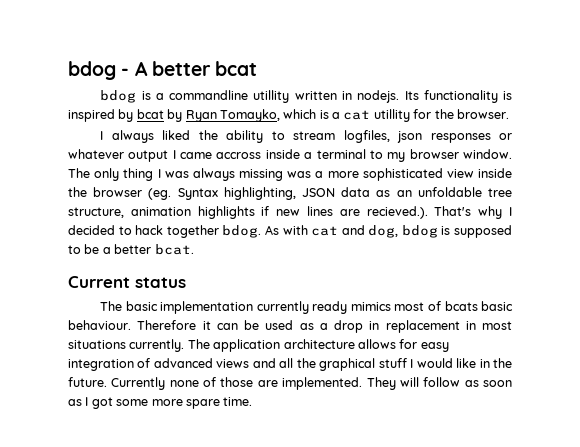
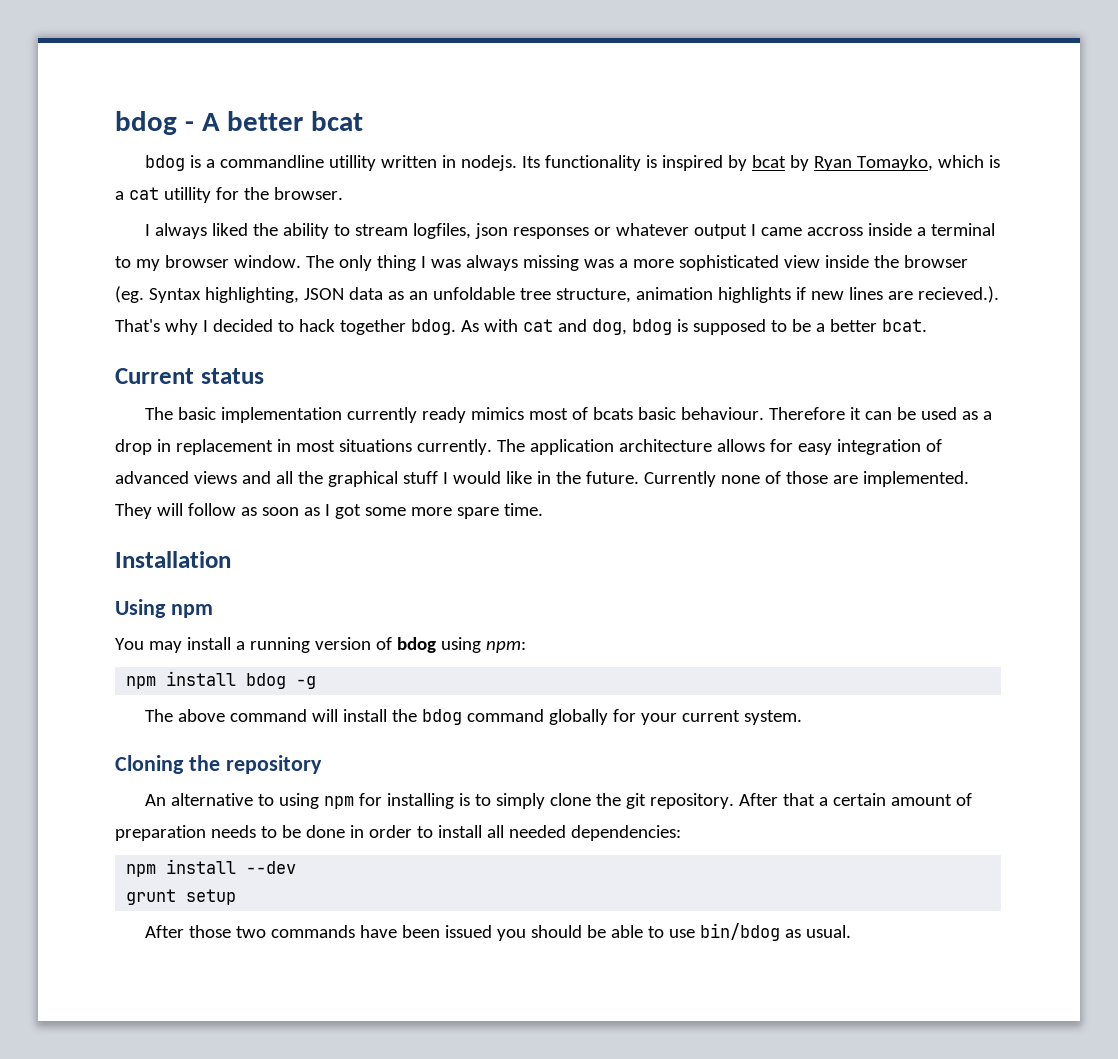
+ Installation
+ Using npm
+ You may install a running version of bdog using npm:
+ npm install bdog -g
+ The above command will install the bdog command globally for your current system.
+ Cloning the repository
+ An alternative to using npm for installing is to simply clone the git repository. After that a certain amount of preparation needs to be done in order to install all needed dependencies:
+ npm install --dev
+ grunt setup
+ After those two commands have been issued you should be able to use bin/bdog as usual.

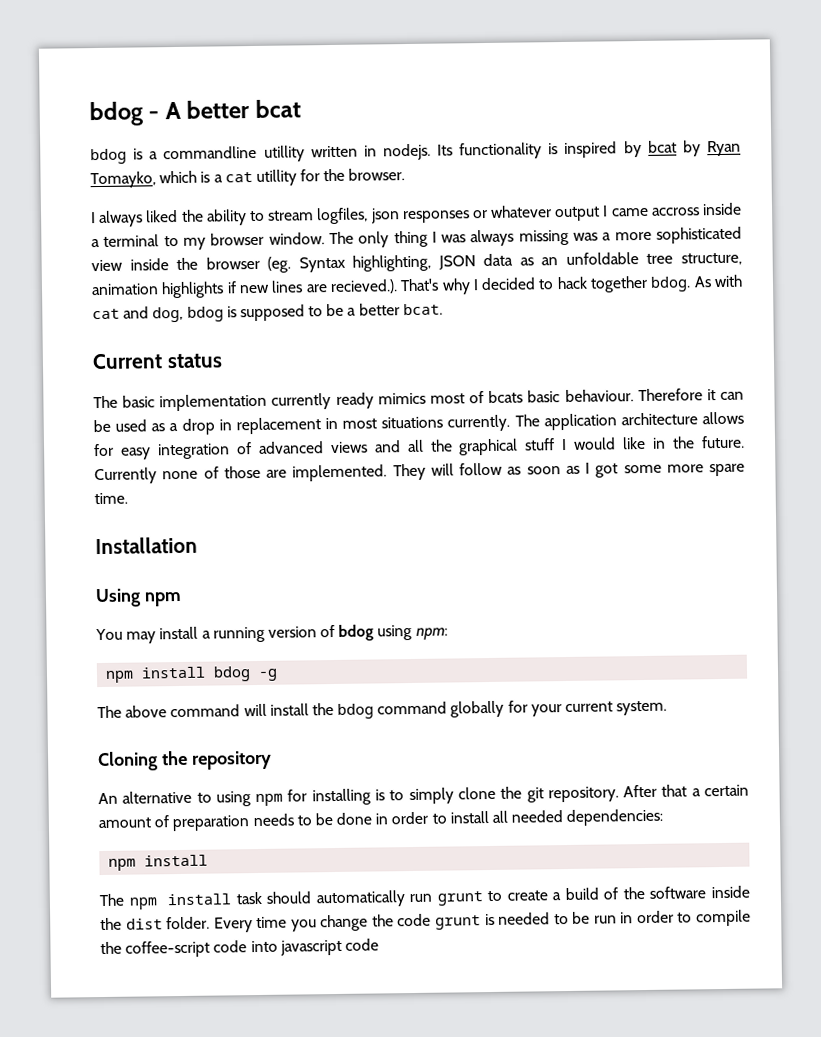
  After that a certain amount of preparation needs to be done in order to install all needed dependencies:
- npm install --dev
- grunt setup
- After those two commands have been issued you should be able to use bin/bdog as usual.
+ npm install
+ The npm install task should automatically run grunt to create a build of the software inside the dist folder. Every time you change the code grunt is needed to be run in order to compile the coffee-script code into javascript code

